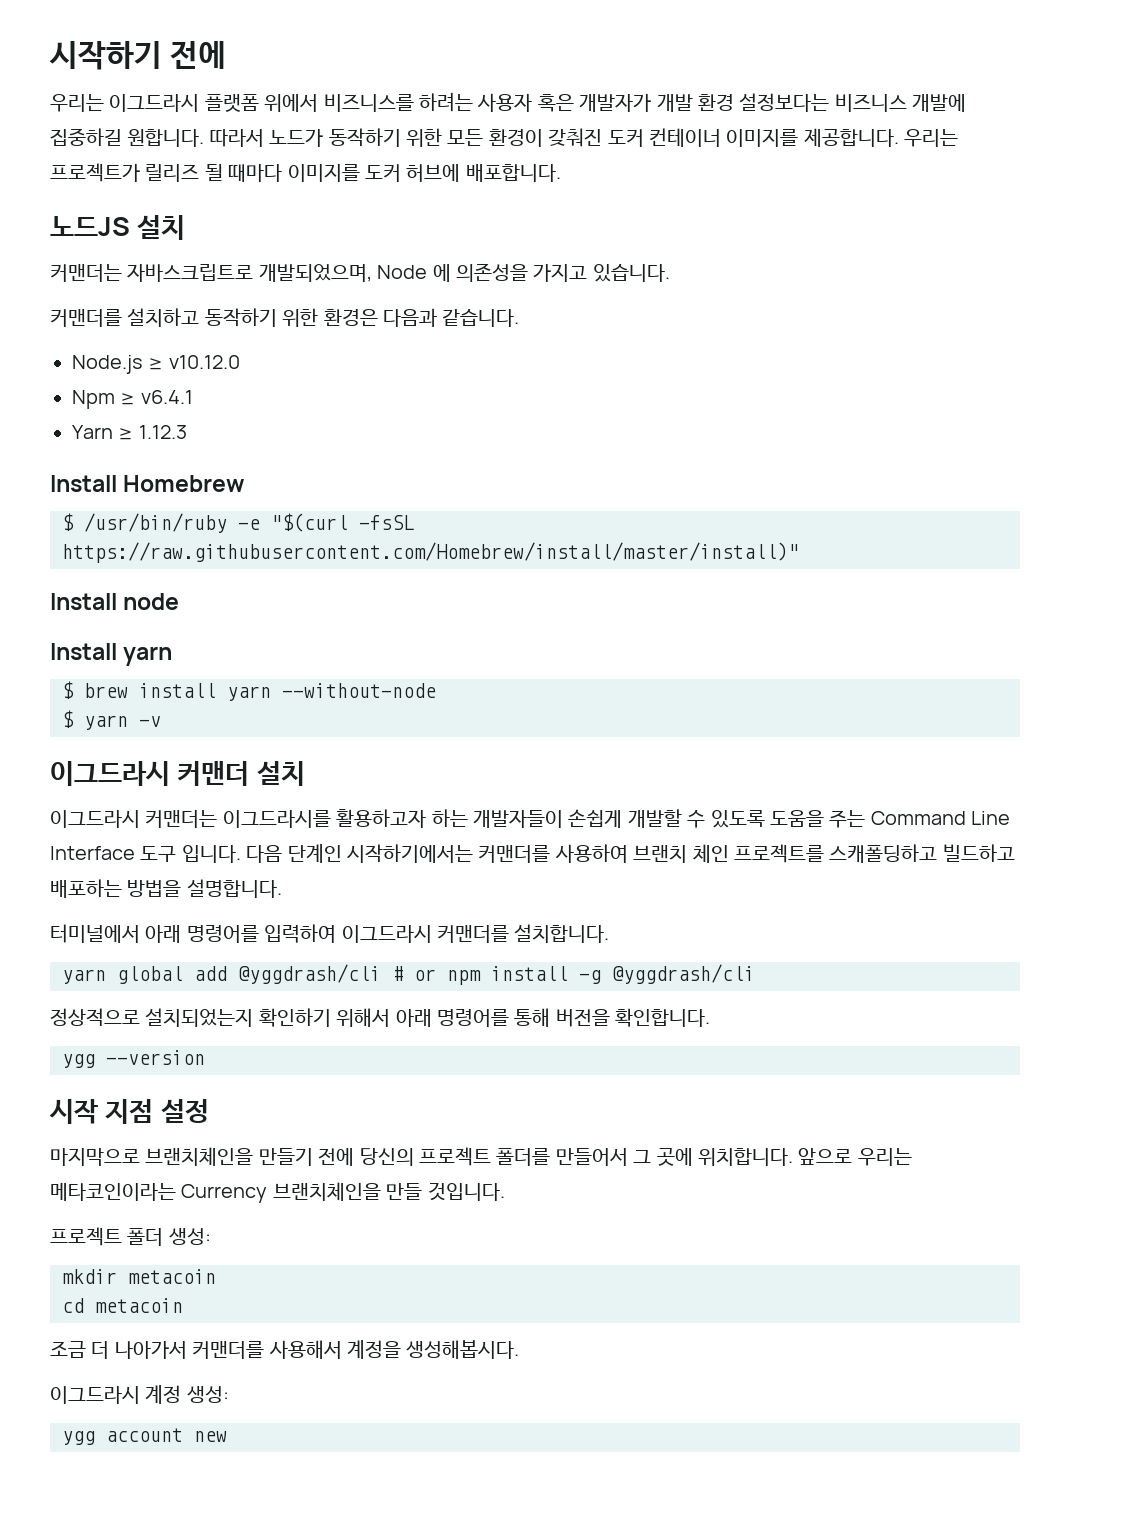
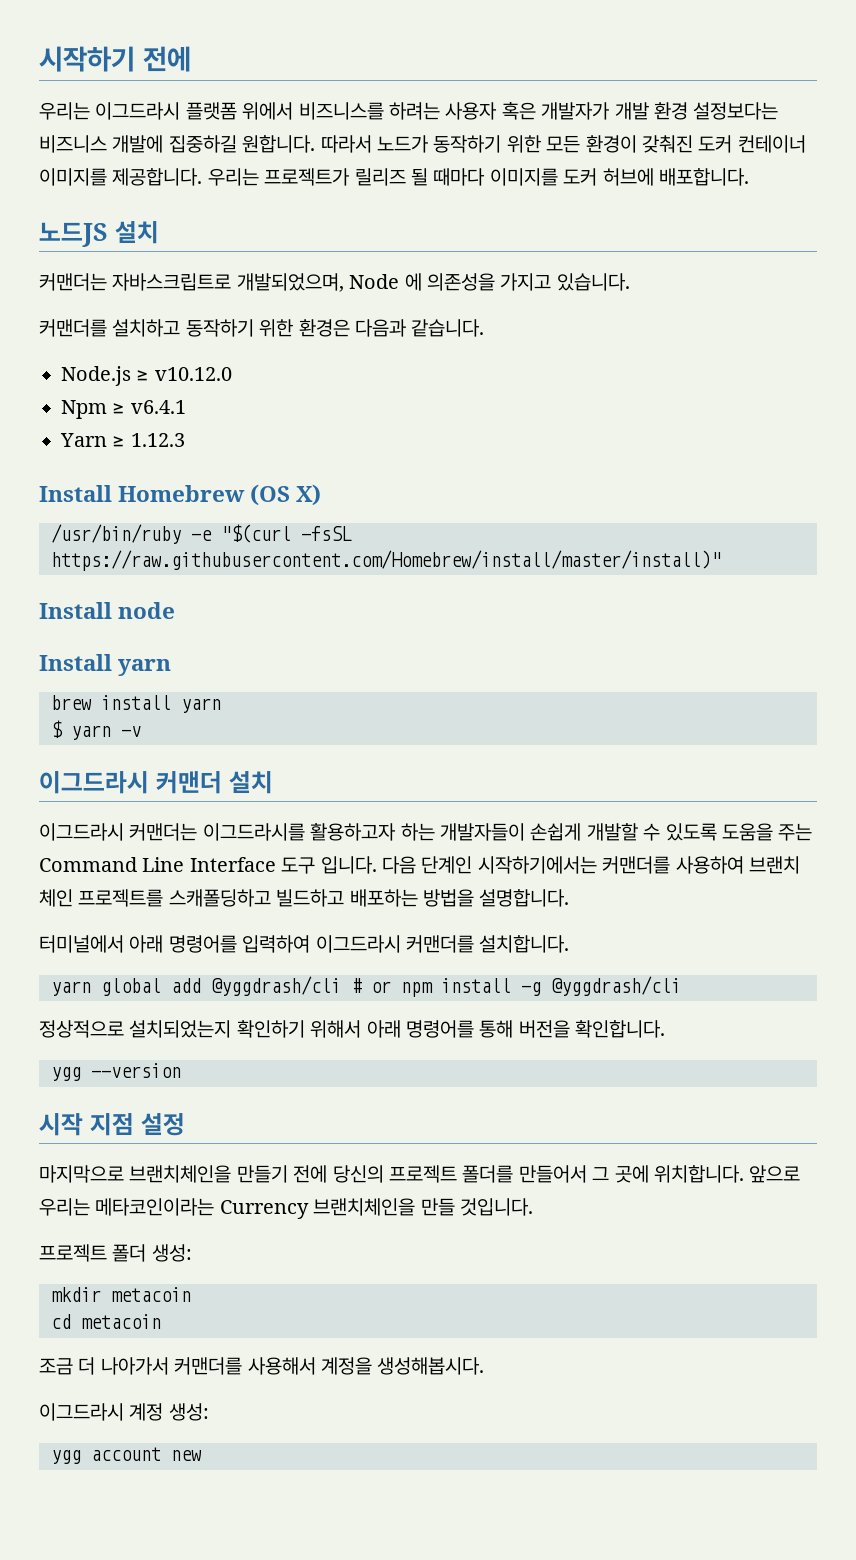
- Install Homebrew
- $ /usr/bin/ruby -e "$(curl -fsSL https://raw.githubusercontent.com/Homebrew/install/master/install)"
+ Install Homebrew (OS X)
+ /usr/bin/ruby -e "$(curl -fsSL https://raw.githubusercontent.com/Homebrew/install/master/install)"
- $ brew install yarn --without-node
+ brew install yarn

